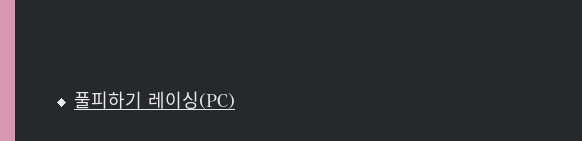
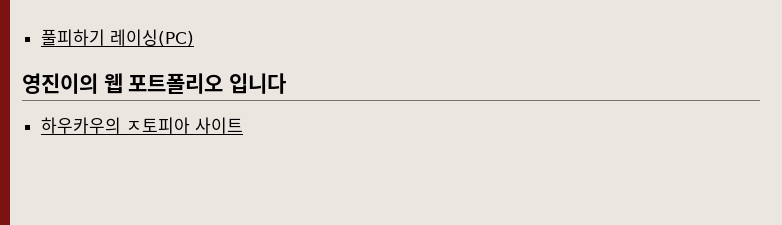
+ 영진이의 웹 포트폴리오 입니다
+ 하우카우의 ㅈ토피아 사이트

